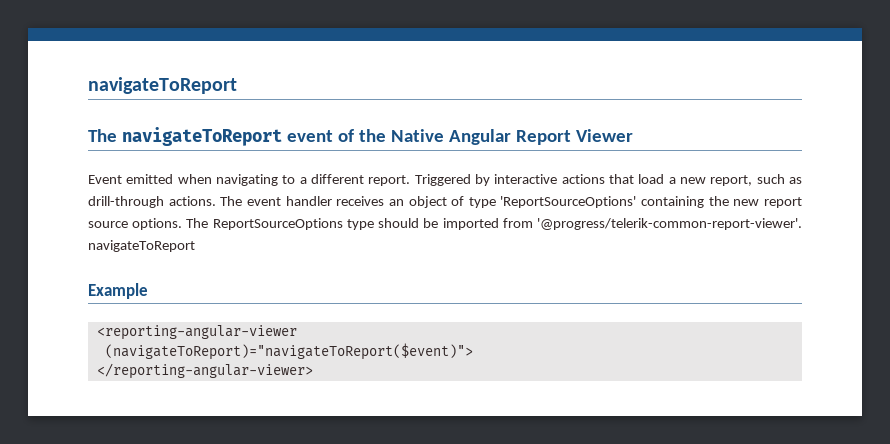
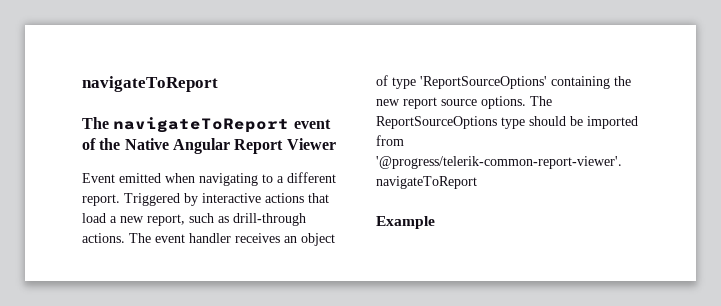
- <reporting-angular-viewer
- (navigateToReport)="navigateToReport($event)">
- </reporting-angular-viewer>

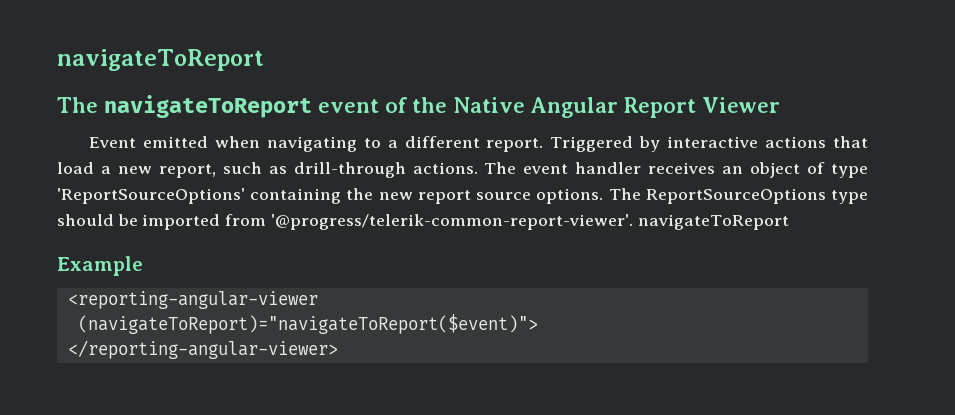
+ <reporting-angular-viewer
+ (navigateToReport)="navigateToReport($event)">
+ </reporting-angular-viewer>

